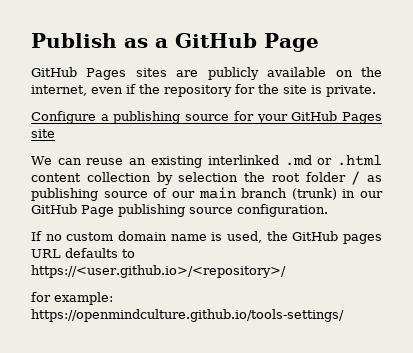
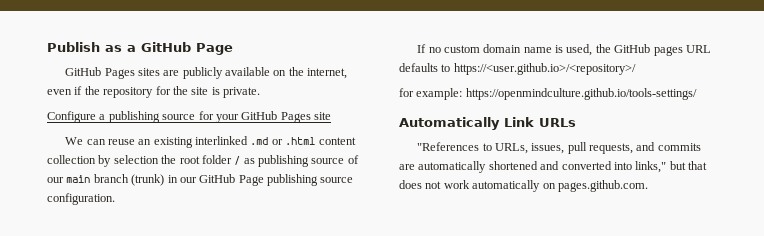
+ Automatically Link URLs
+ "References to URLs, issues, pull requests, and commits are automatically shortened and converted into links," but that does not work automatically on pages.github.com.

